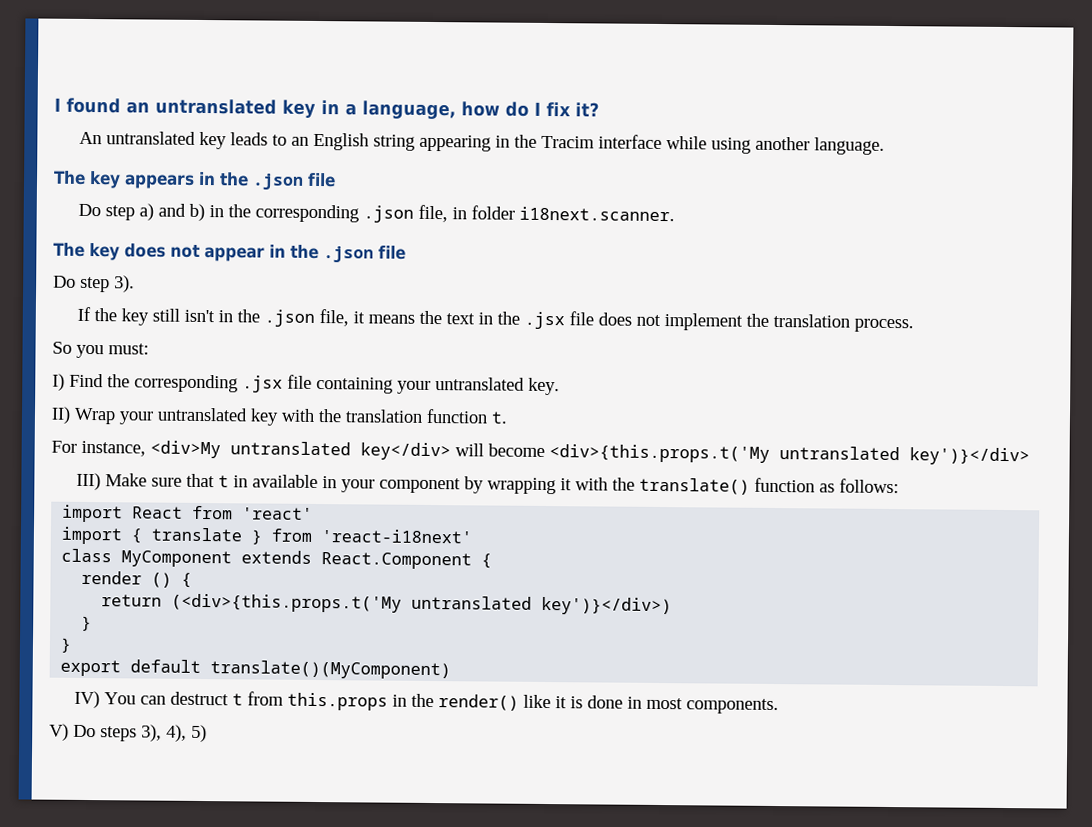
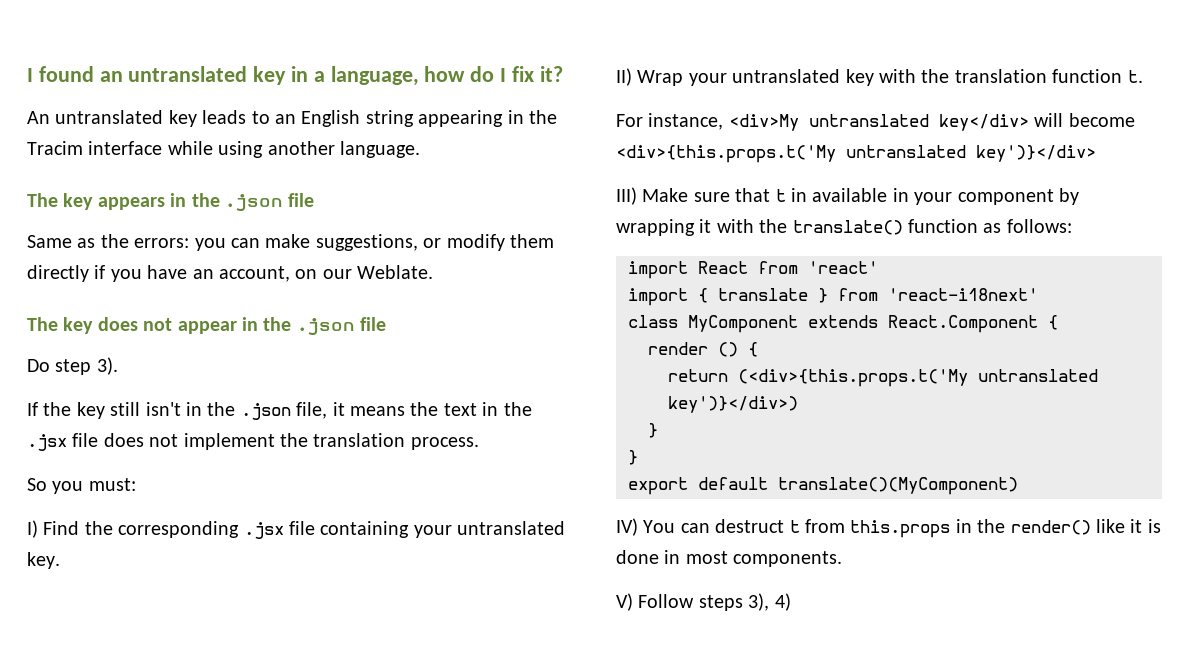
- Do step a) and b) in the corresponding .json file, in folder i18next.scanner.
+ Same as the errors: you can make suggestions, or modify them directly if you have an account, on our Weblate.
- V) Do steps 3), 4), 5)
+ V) Follow steps 3), 4)

